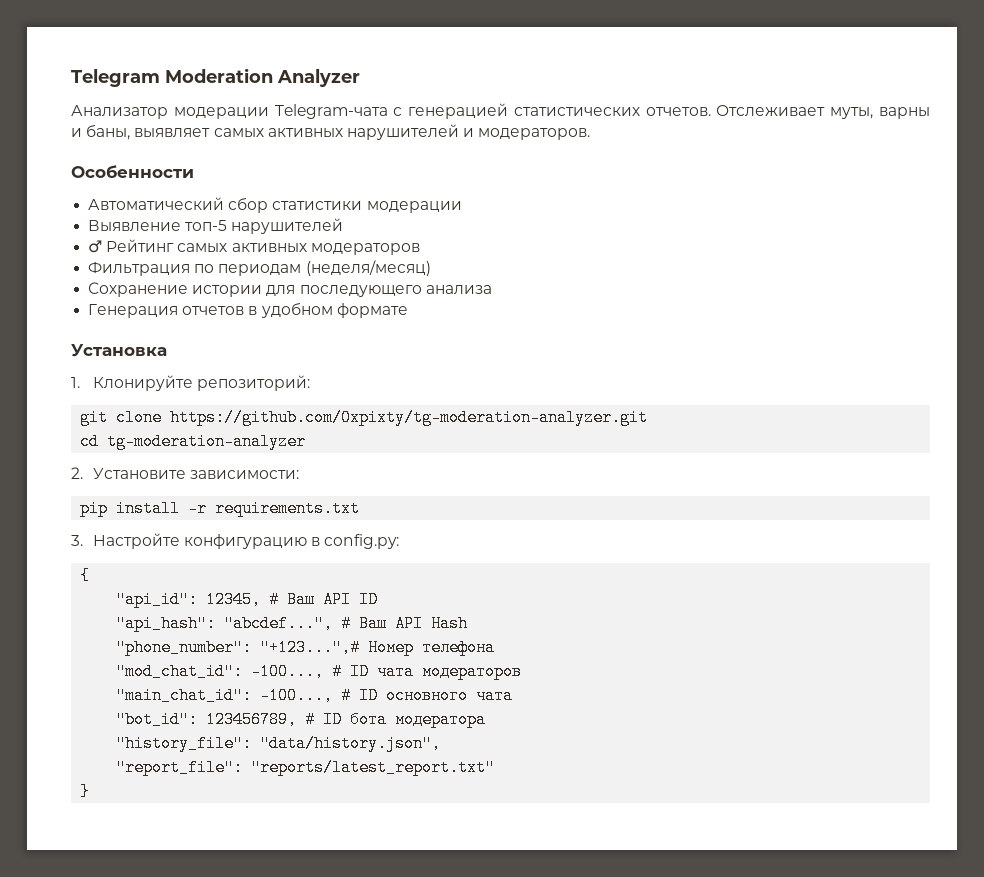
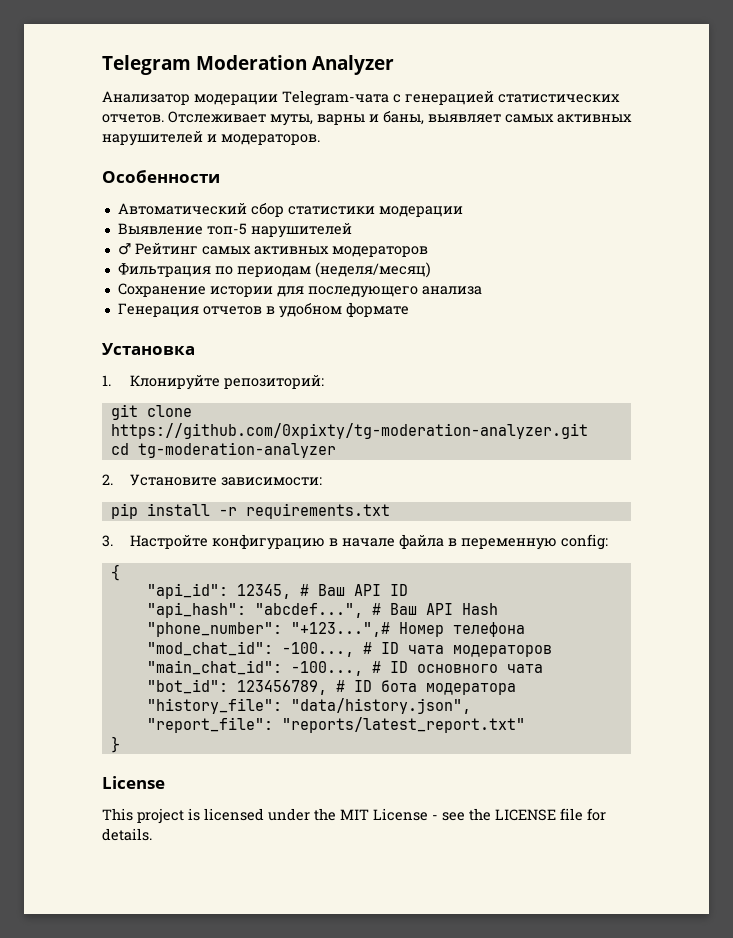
- 3. Настройте конфигурацию в config.py:
+ 3. Настройте конфигурацию в начале файла в переменную config:
  }
+ License
+ This project is licensed under the MIT License - see the LICENSE file for details.

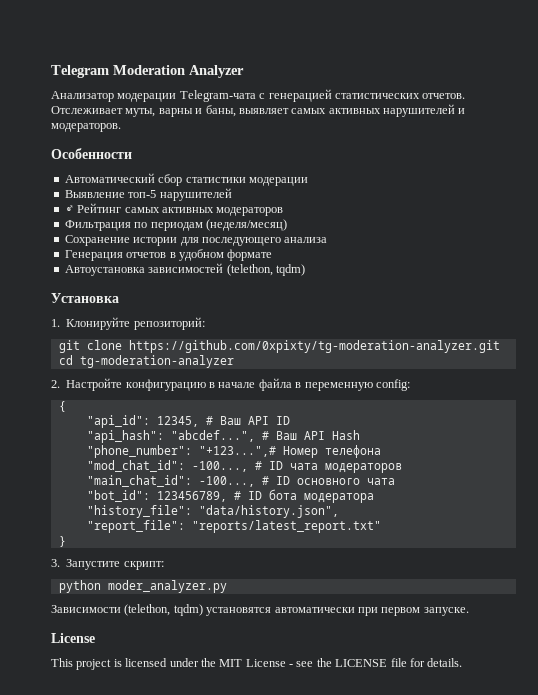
+ Автоустановка зависимостей (telethon, tqdm)
- 2. Установите зависимости:
- pip install -r requirements.txt
- 3. Настройте конфигурацию в начале файла в переменную config:
+ 2. Настройте конфигурацию в начале файла в переменную config:
+ 3. Запустите скрипт:
+ python moder_analyzer.py
+ Зависимости (telethon, tqdm) установятся автоматически при первом запуске.

